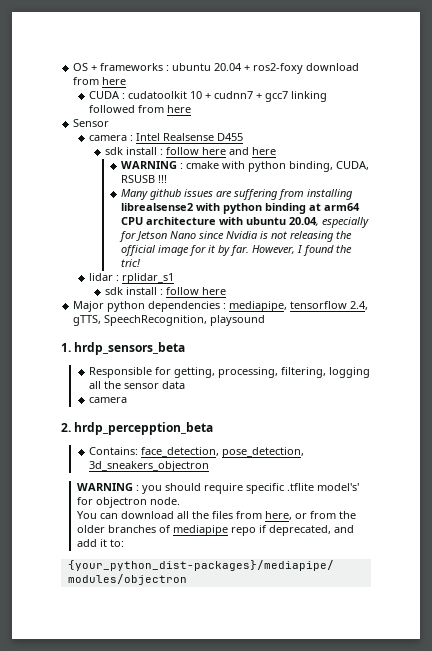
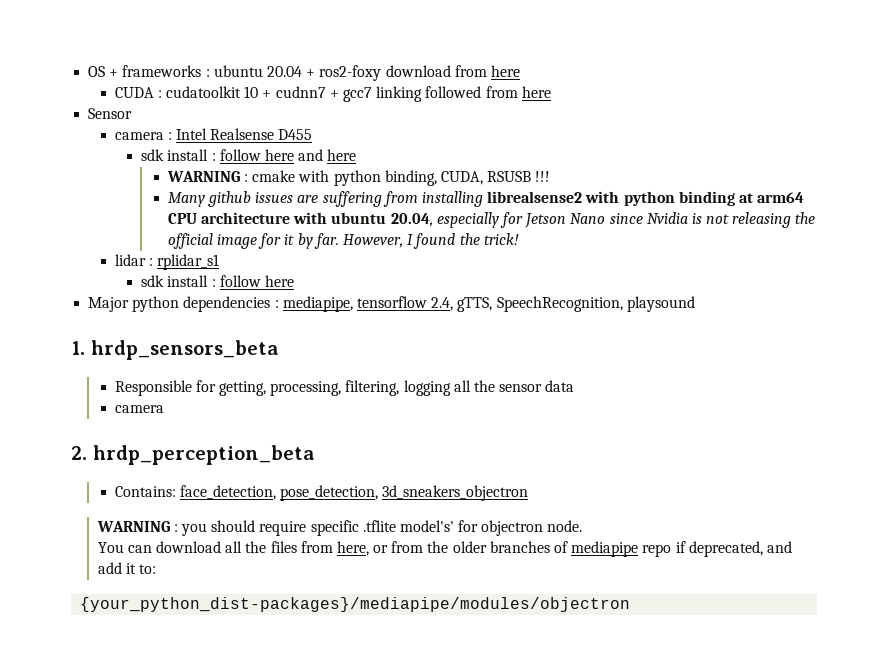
- However, I found the tric!
+ However, I found the trick!
- 2. hrdp_percepption_beta
+ 2. hrdp_perception_beta

